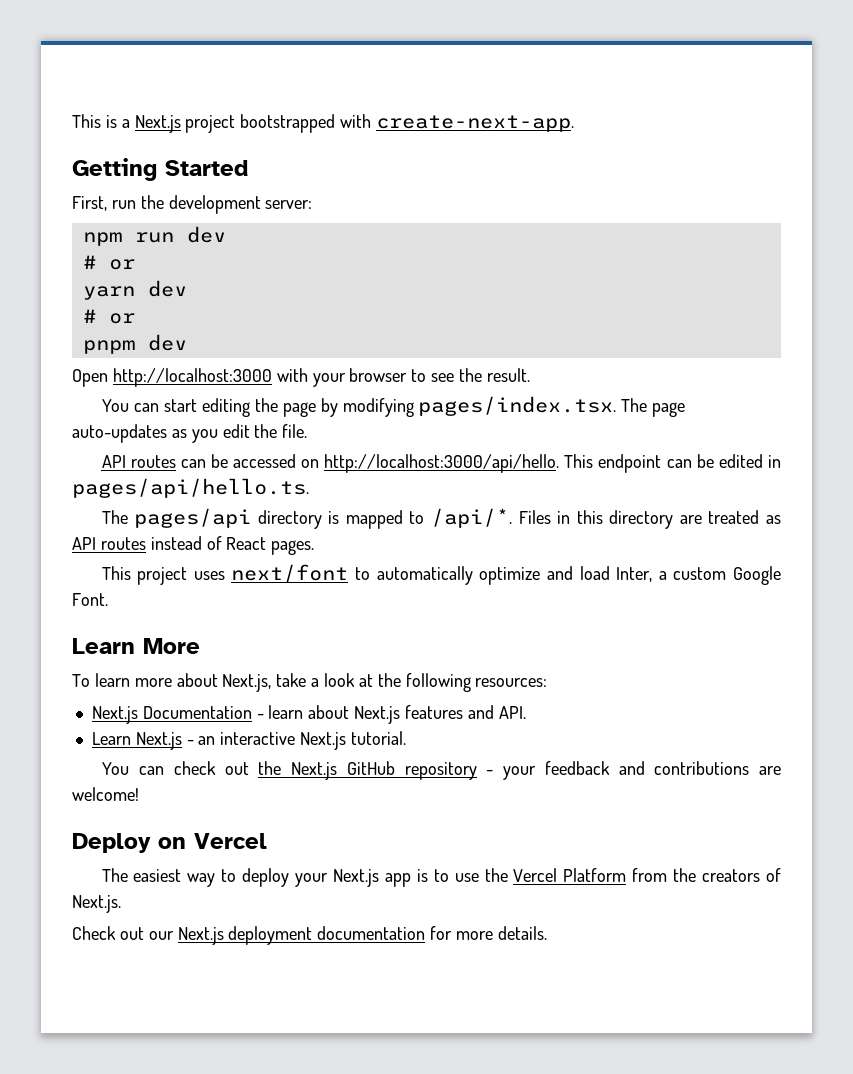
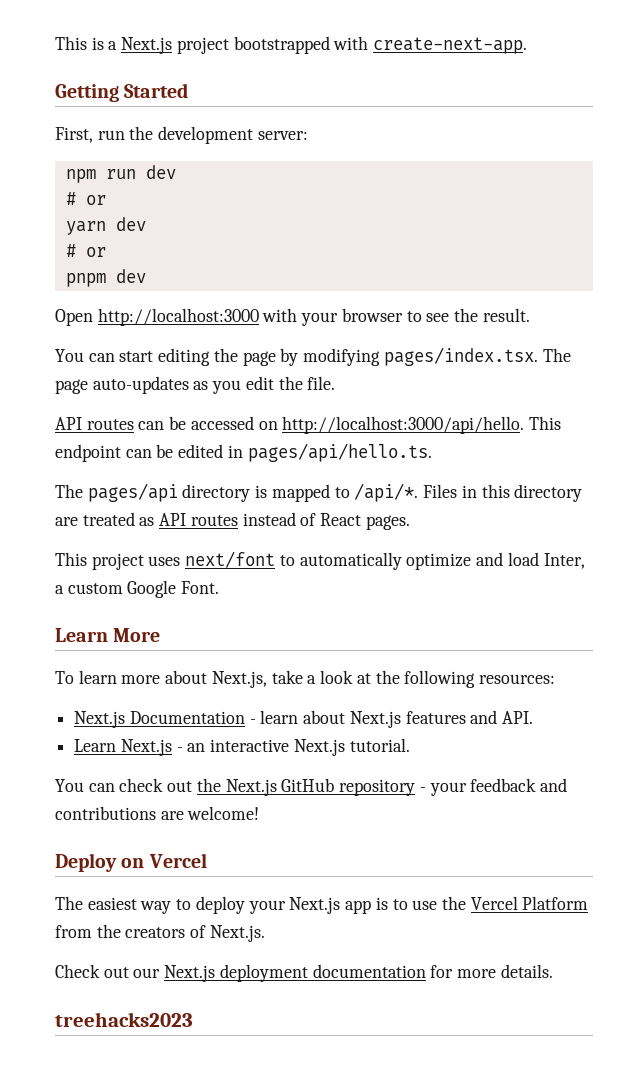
+ treehacks2023

